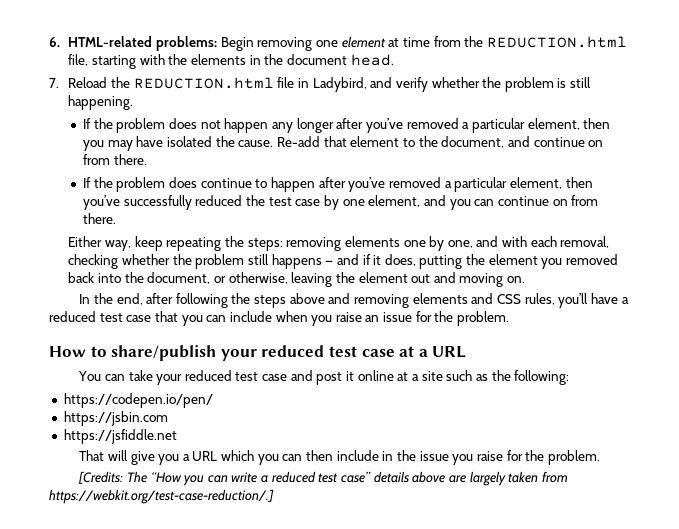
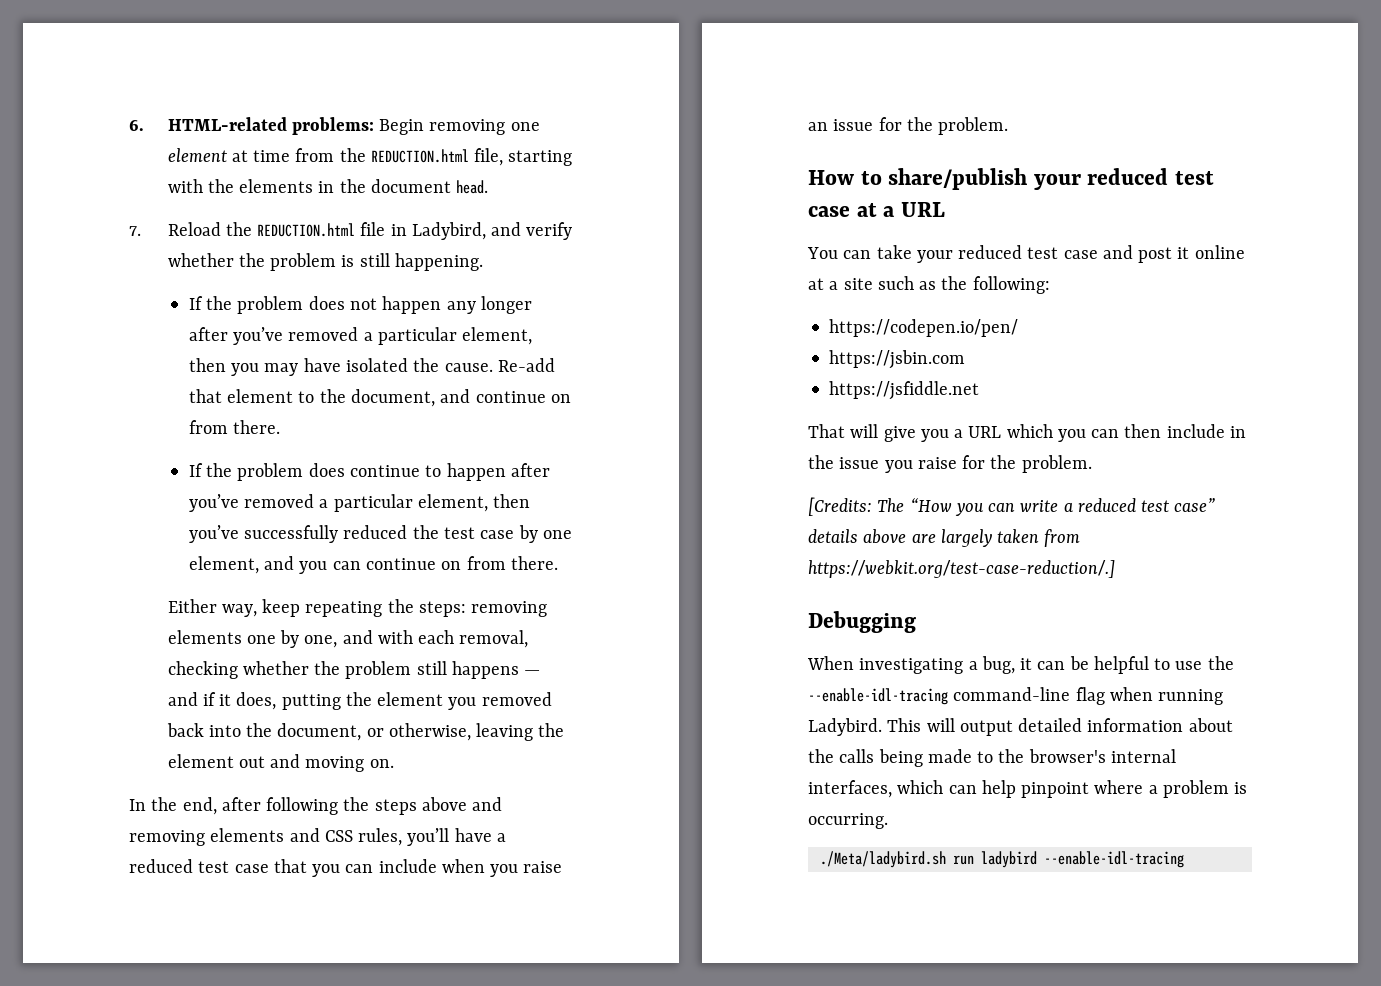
+ Debugging
+ When investigating a bug, it can be helpful to use the --enable-idl-tracing command-line flag when running Ladybird. This will output detailed information about the calls being made to the browser's internal interfaces, which can help pinpoint where a problem is occurring.
+ ./Meta/ladybird.sh run ladybird --enable-idl-tracing

